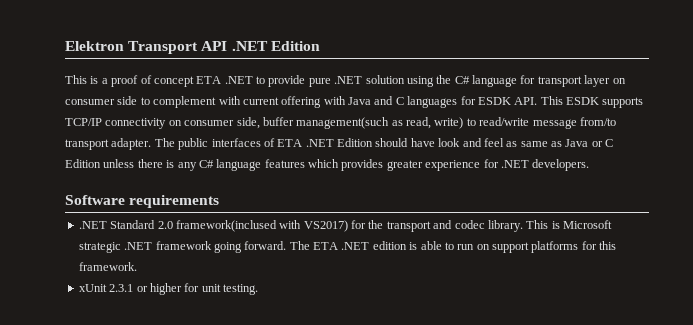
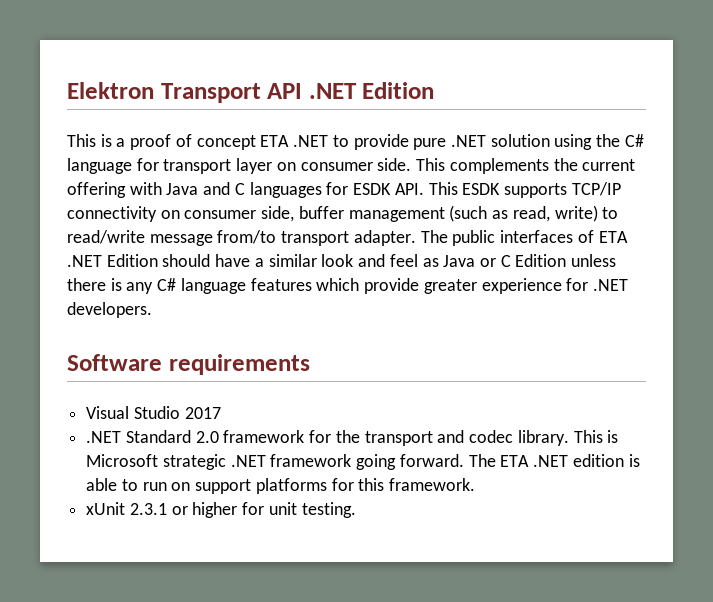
- This is a proof of concept ETA .NET to provide pure .NET solution using the C# language for transport layer on consumer side to complement with current offering with Java and C languages for ESDK API. This ESDK supports TCP/IP connectivity on consumer side, buffer management(such as read, write) to read/write message from/to transport adapter.
+ This is a proof of concept ETA .NET to provide pure .NET solution using the C# language for transport layer on consumer side. This complements the current offering with Java and C languages for ESDK API. This ESDK supports TCP/IP connectivity on consumer side, buffer management (such as read, write) to read/write message from/to transport adapter.
- The public interfaces of ETA .NET Edition should have look and feel as same as Java or C Edition unless there is any C# language features which provides greater experience for .NET developers.
+ The public interfaces of ETA .NET Edition should have a similar look and feel as Java or C Edition unless there is any C# language features which provide greater experience for .NET developers.
+ Visual Studio 2017
- .NET Standard 2.0 framework(inclused with VS2017) for the transport and codec library.
+ .NET Standard 2.0 framework for the transport and codec library.

